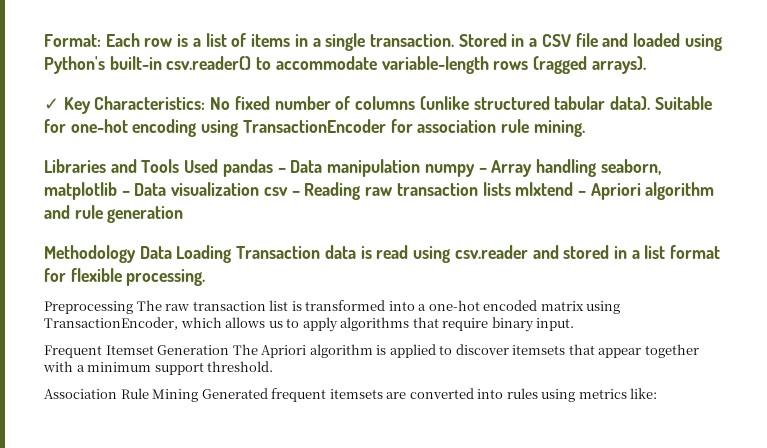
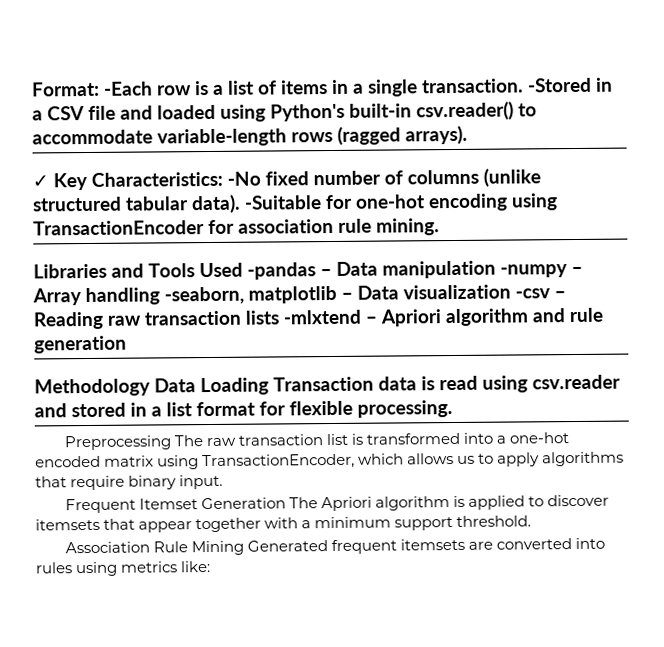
- Format: Each row is a list of items in a single transaction.
+ Format: -Each row is a list of items in a single transaction.
- Stored in a CSV file and loaded using Python's built-in csv.reader() to accommodate variable-length rows (ragged arrays).
+ -Stored in a CSV file and loaded using Python's built-in csv.reader() to accommodate variable-length rows (ragged arrays).
- ✓ Key Characteristics: No fixed number of columns (unlike structured tabular data).
+ ✓ Key Characteristics: -No fixed number of columns (unlike structured tabular data).
- Suitable for one-hot encoding using TransactionEncoder for association rule mining.
+ -Suitable for one-hot encoding using TransactionEncoder for association rule mining.
- Libraries and Tools Used pandas – Data manipulation numpy – Array handling seaborn, matplotlib – Data visualization csv – Reading raw transaction lists mlxtend – Apriori algorithm and rule generation
+ Libraries and Tools Used -pandas – Data manipulation -numpy – Array handling -seaborn, matplotlib – Data visualization -csv – Reading raw transaction lists -mlxtend – Apriori algorithm and rule generation

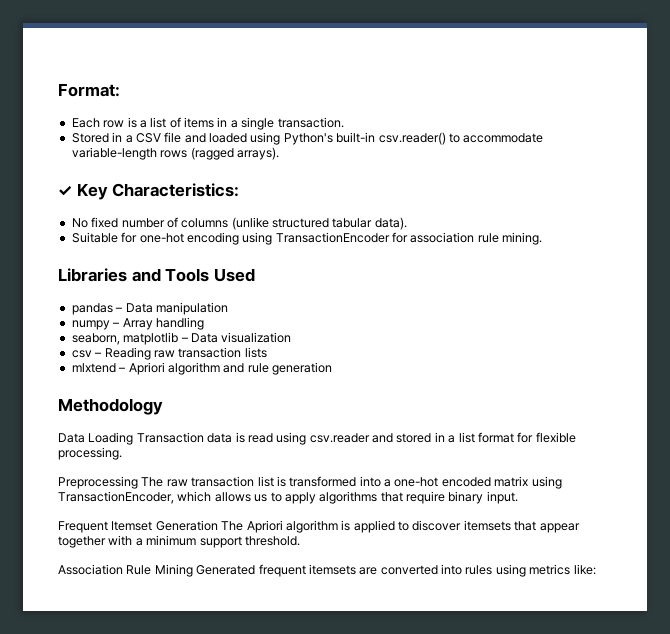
- Format: -Each row is a list of items in a single transaction. -Stored in a CSV file and loaded using Python's built-in csv.reader() to accommodate variable-length rows (ragged arrays).
+ Format:
+ Each row is a list of items in a single transaction.
+ Stored in a CSV file and loaded using Python's built-in csv.reader() to accommodate variable-length rows (ragged arrays).
- ✓ Key Characteristics: -No fixed number of columns (unlike structured tabular data). -Suitable for one-hot encoding using TransactionEncoder for association rule mining.
+ ✓ Key Characteristics:
+ No fixed number of columns (unlike structured tabular data).
+ Suitable for one-hot encoding using TransactionEncoder for association rule mining.
- Libraries and Tools Used -pandas – Data manipulation -numpy – Array handling -seaborn, matplotlib – Data visualization -csv – Reading raw transaction lists -mlxtend – Apriori algorithm and rule generation
+ Libraries and Tools Used
+ pandas – Data manipulation
+ numpy – Array handling
+ seaborn, matplotlib – Data visualization
+ csv – Reading raw transaction lists
+ mlxtend – Apriori algorithm and rule generation
- Methodology Data Loading Transaction data is read using csv.reader and stored in a list format for flexible processing.
+ Methodology
+ Data Loading Transaction data is read using csv.reader and stored in a list format for flexible processing.

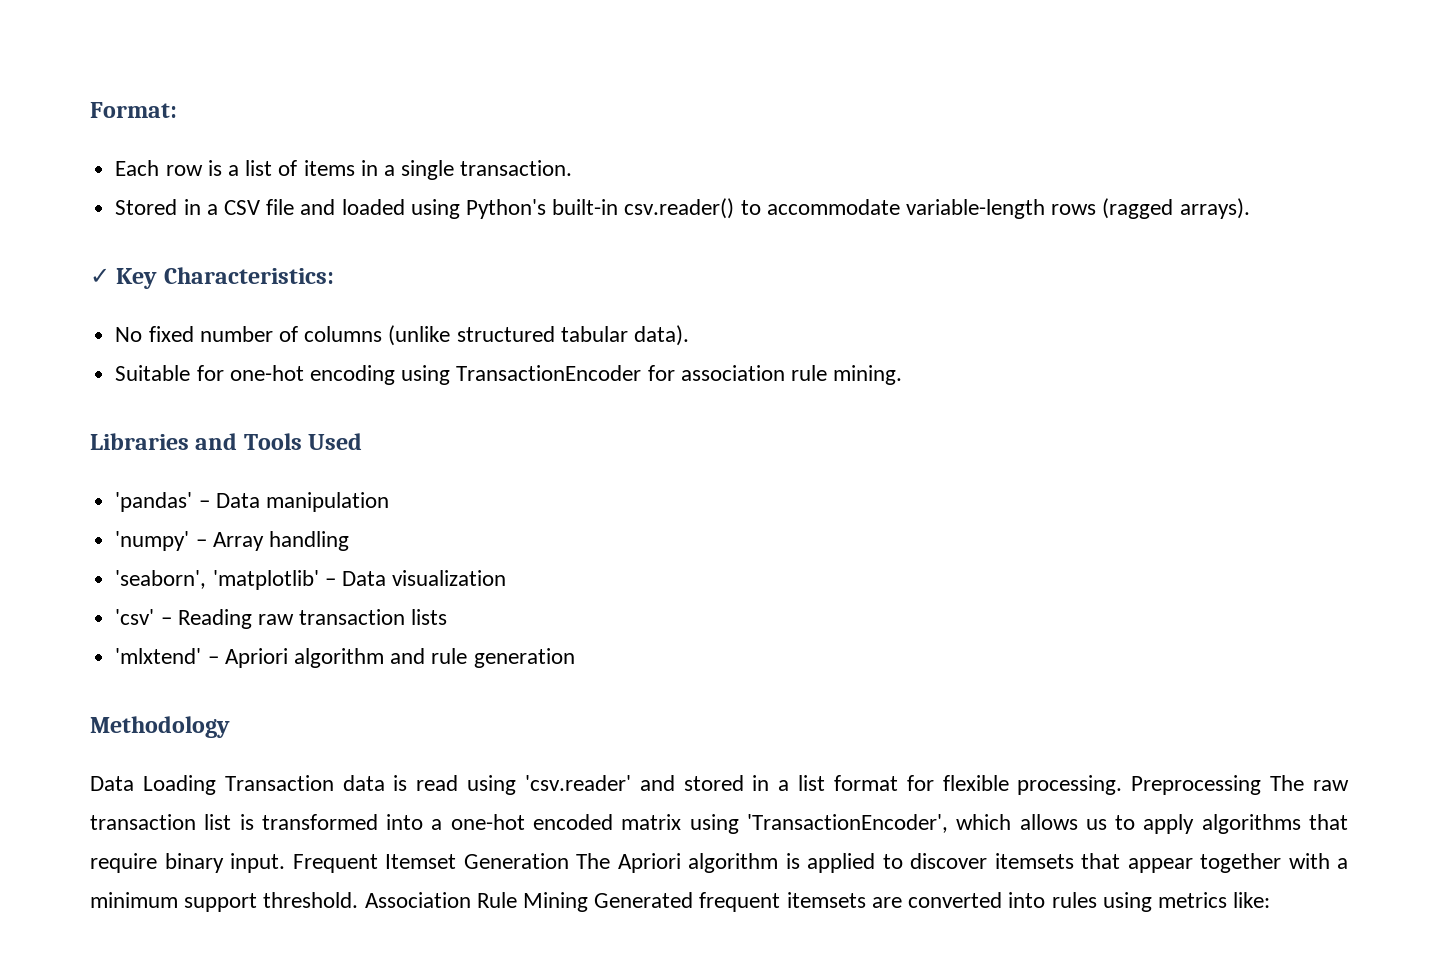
- pandas – Data manipulation
+ 'pandas' – Data manipulation
- numpy – Array handling
+ 'numpy' – Array handling
- seaborn, matplotlib – Data visualization
+ 'seaborn', 'matplotlib' – Data visualization
- csv – Reading raw transaction lists
+ 'csv' – Reading raw transaction lists
- mlxtend – Apriori algorithm and rule generation
+ 'mlxtend' – Apriori algorithm and rule generation
- Data Loading Transaction data is read using csv.reader and stored in a list format for flexible processing.
- Preprocessing The raw transaction list is transformed into a one-hot encoded matrix using TransactionEncoder, which allows us to apply algorithms that require binary input.
- Frequent Itemset Generation The Apriori algorithm is applied to discover itemsets that appear together with a minimum support threshold.
- Association Rule Mining Generated frequent itemsets are converted into rules using metrics like:
+ Data Loading Transaction data is read using 'csv.reader' and stored in a list format for flexible processing. Preprocessing The raw transaction list is transformed into a one-hot encoded matrix using 'TransactionEncoder', which allows us to apply algorithms that require binary input. Frequent Itemset Generation The Apriori algorithm is applied to discover itemsets that appear together with a minimum support threshold. Association Rule Mining Generated frequent itemsets are converted into rules using metrics like:

